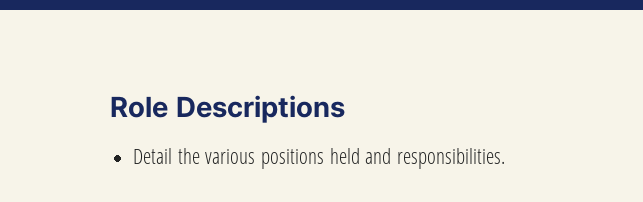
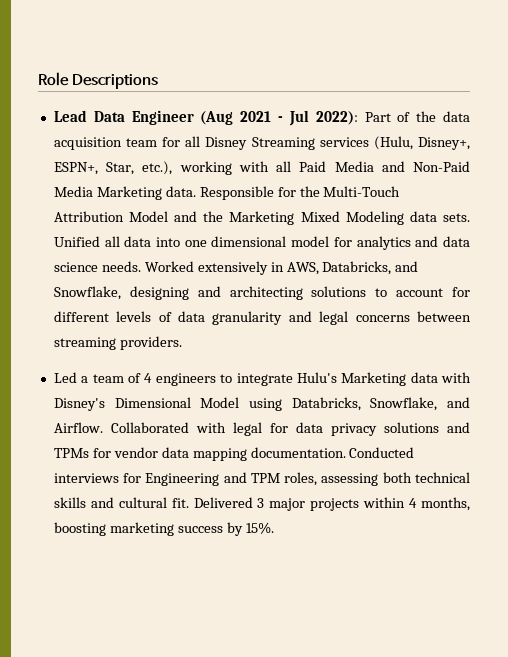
- Detail the various positions held and responsibilities.
+ Lead Data Engineer (Aug 2021 - Jul 2022): Part of the data acquisition team for all Disney Streaming services (Hulu, Disney+, ESPN+, Star, etc.), working with all Paid Media and Non-Paid Media Marketing data. Responsible for the Multi-Touch Attribution Model and the Marketing Mixed Modeling data sets. Unified all data into one dimensional model for analytics and data science needs. Worked extensively in AWS, Databricks, and Snowflake, designing and architecting solutions to account for different levels of data granularity and legal concerns between streaming providers.
+ Led a team of 4 engineers to integrate Hulu's Marketing data with Disney's Dimensional Model using Databricks, Snowflake, and Airflow. Collaborated with legal for data privacy solutions and TPMs for vendor data mapping documentation. Conducted interviews for Engineering and TPM roles, assessing both technical skills and cultural fit. Delivered 3 major projects within 4 months, boosting marketing success by 15%.

